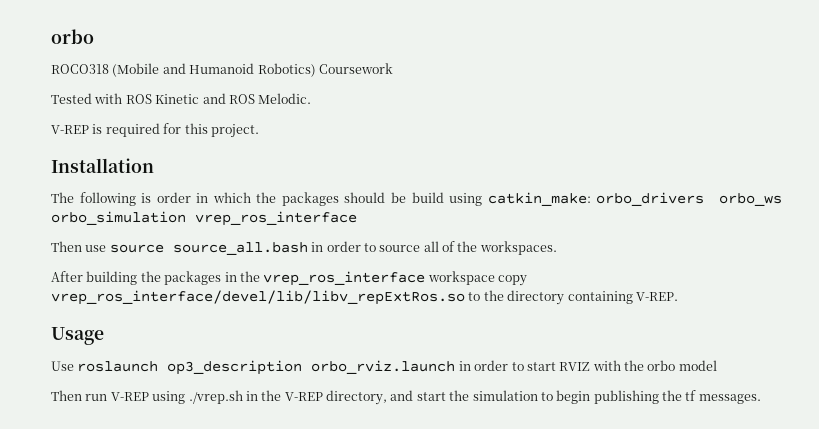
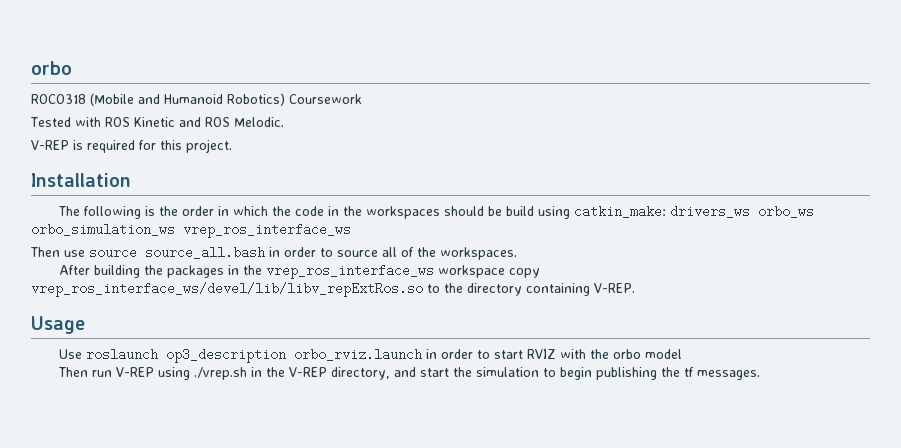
- The following is order in which the packages should be build using catkin_make: orbo_drivers orbo_ws orbo_simulation vrep_ros_interface
+ The following is the order in which the code in the workspaces should be build using catkin_make: drivers_ws orbo_ws orbo_simulation_ws vrep_ros_interface_ws
- After building the packages in the vrep_ros_interface workspace copy vrep_ros_interface/devel/lib/libv_repExtRos.so to the directory containing V-REP.
+ After building the packages in the vrep_ros_interface_ws workspace copy vrep_ros_interface_ws/devel/lib/libv_repExtRos.so to the directory containing V-REP.

